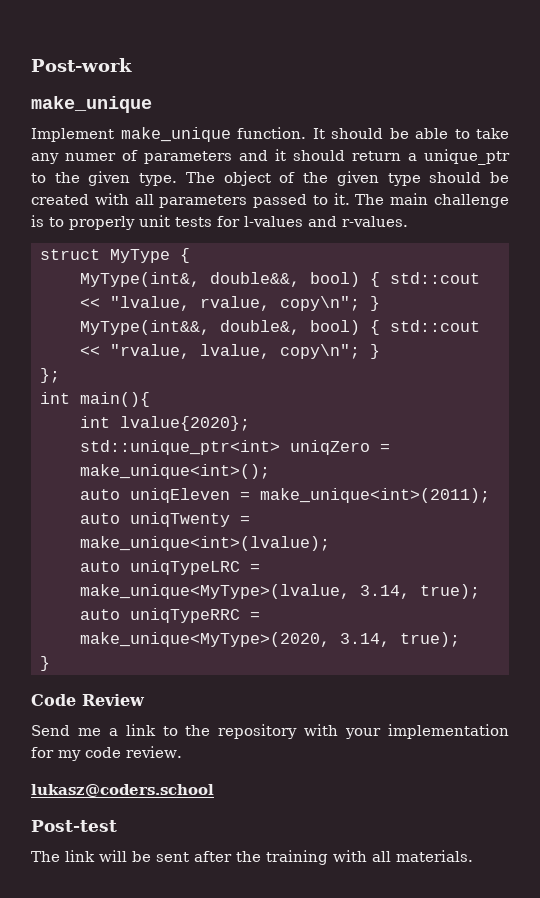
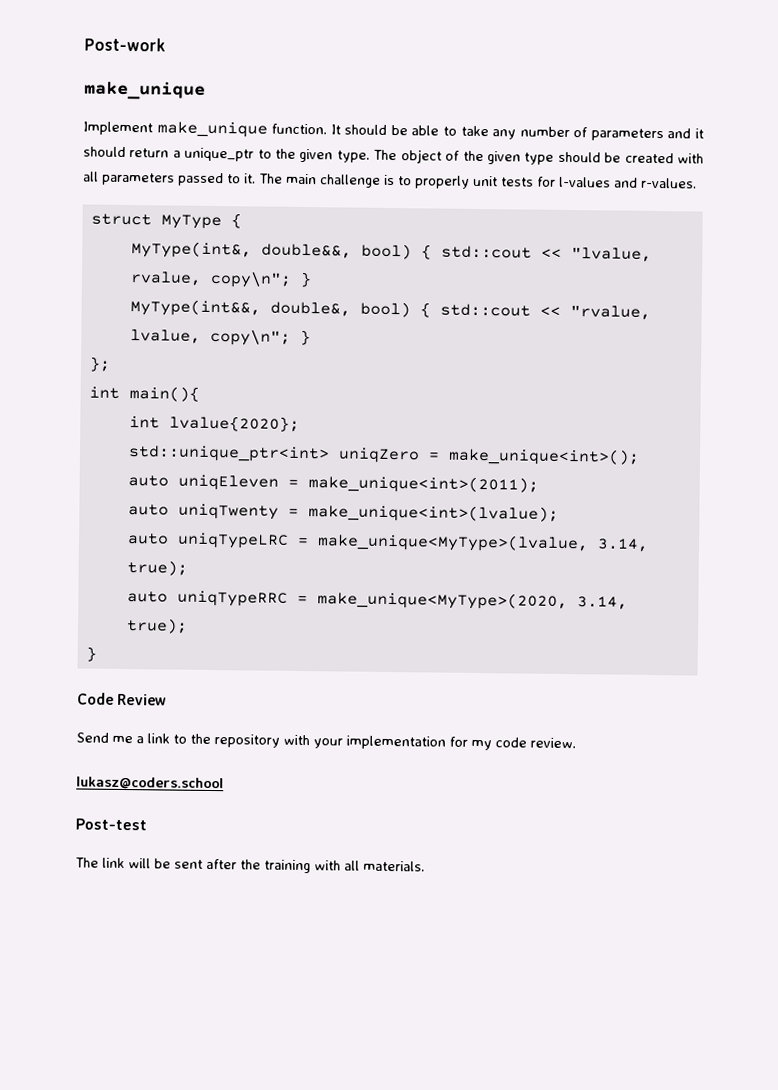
- It should be able to take any numer of parameters and it should return a unique_ptr to the given type.
+ It should be able to take any number of parameters and it should return a unique_ptr to the given type.

